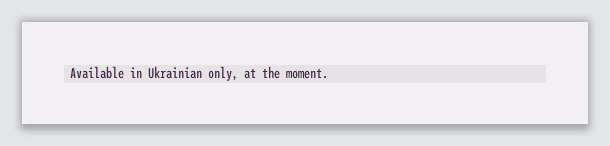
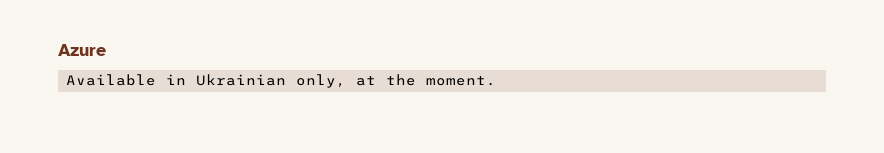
+ Azure

